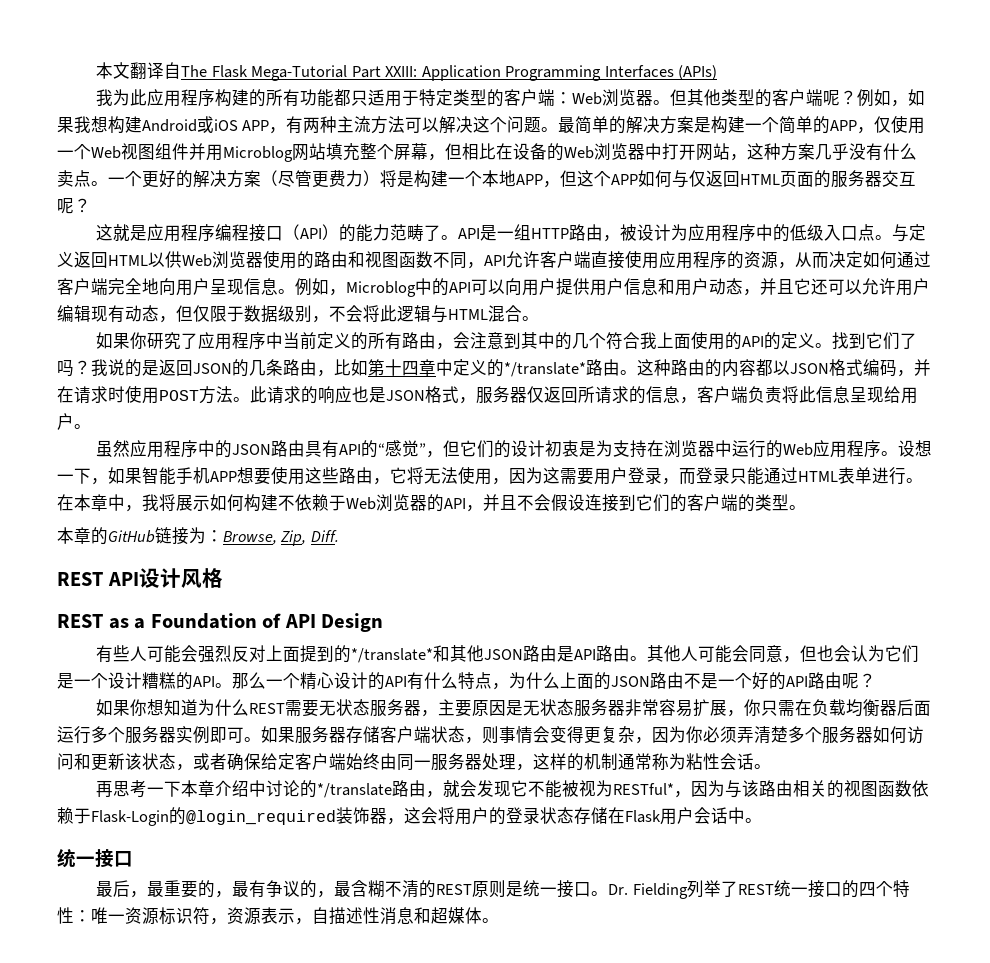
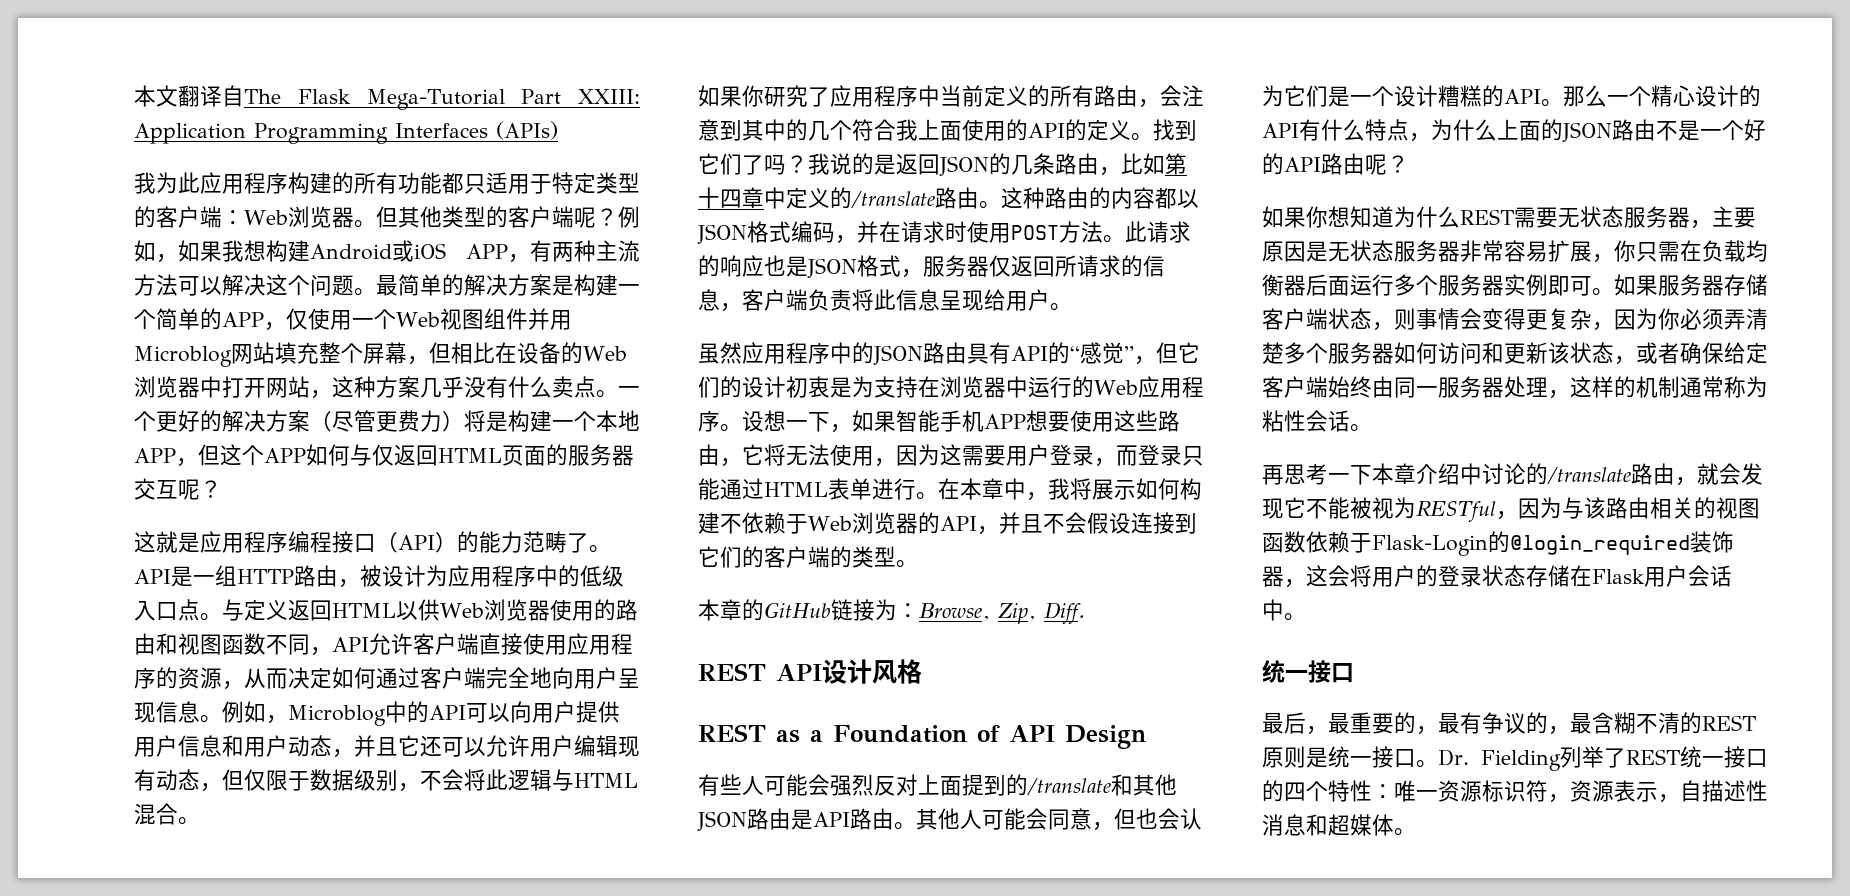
- 我说的是返回JSON的几条路由，比如第十四章中定义的*/translate*路由。
+ 我说的是返回JSON的几条路由，比如第十四章中定义的/translate路由。
- 有些人可能会强烈反对上面提到的*/translate*和其他JSON路由是API路由。
+ 有些人可能会强烈反对上面提到的/translate和其他JSON路由是API路由。
- 再思考一下本章介绍中讨论的*/translate路由，就会发现它不能被视为RESTful*，因为与该路由相关的视图函数依赖于Flask-Login的@login_required装饰器，这会将用户的登录状态存储在Flask用户会话中。
+ 再思考一下本章介绍中讨论的/translate路由，就会发现它不能被视为RESTful，因为与该路由相关的视图函数依赖于Flask-Login的@login_required装饰器，这会将用户的登录状态存储在Flask用户会话中。

